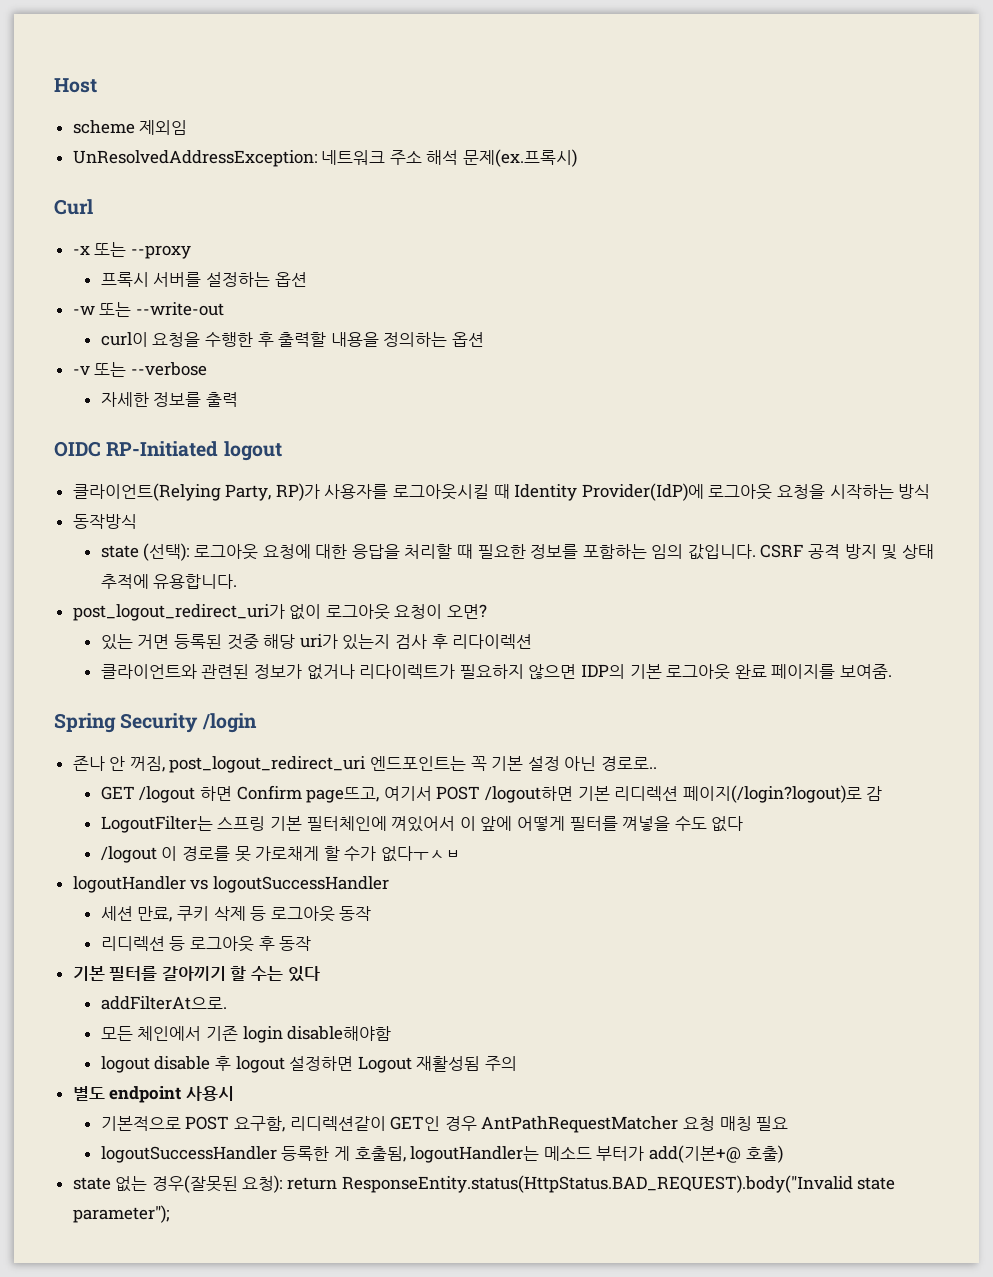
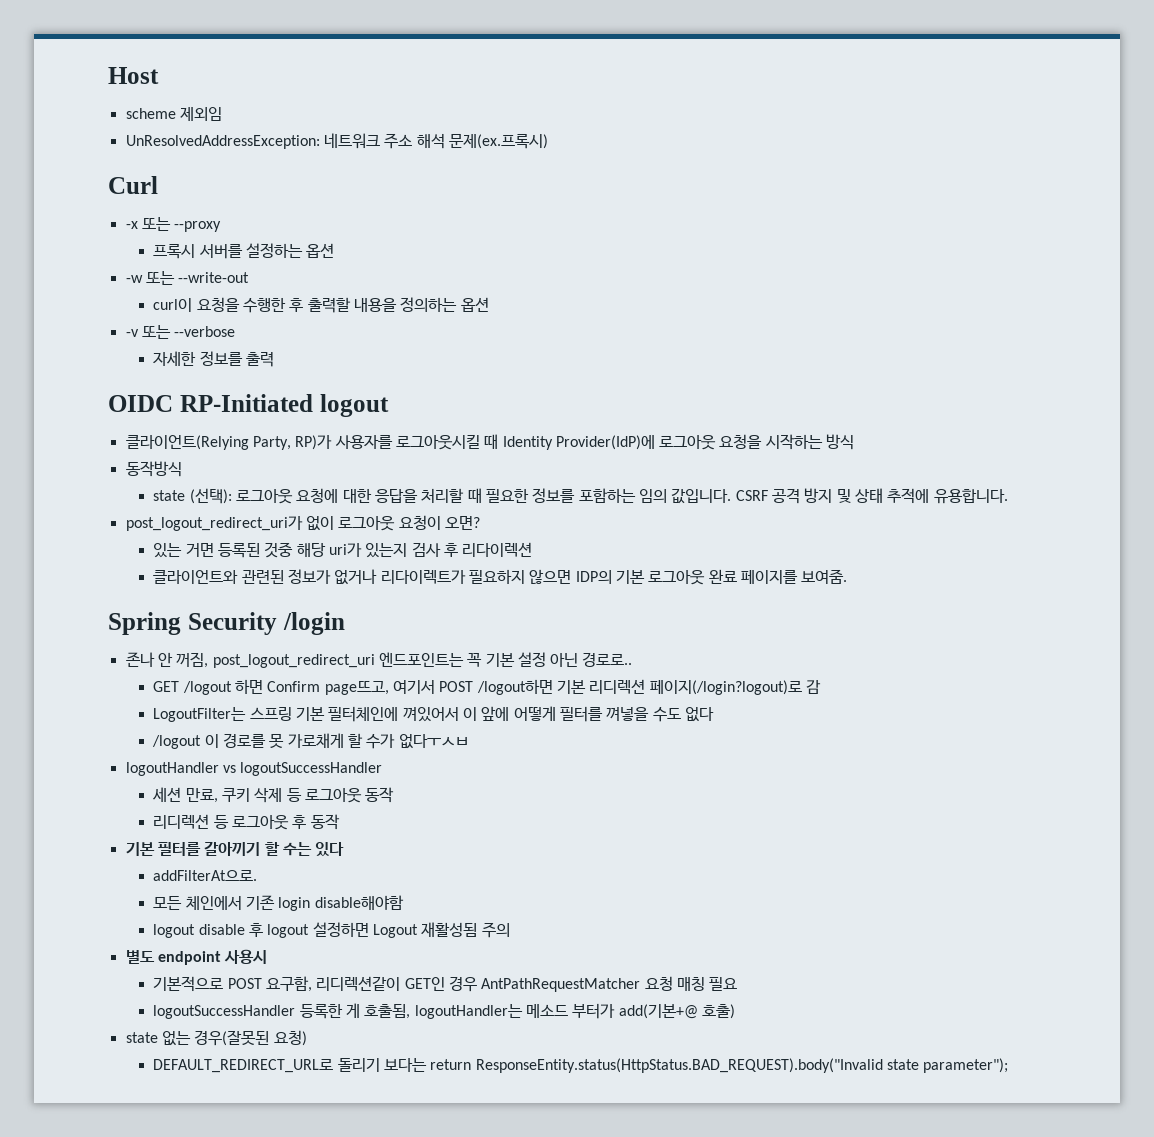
- state 없는 경우(잘못된 요청): return ResponseEntity.status(HttpStatus.BAD_REQUEST).body("Invalid state parameter");
+ state 없는 경우(잘못된 요청)
+ DEFAULT_REDIRECT_URL로 돌리기 보다는 return ResponseEntity.status(HttpStatus.BAD_REQUEST).body("Invalid state parameter");

